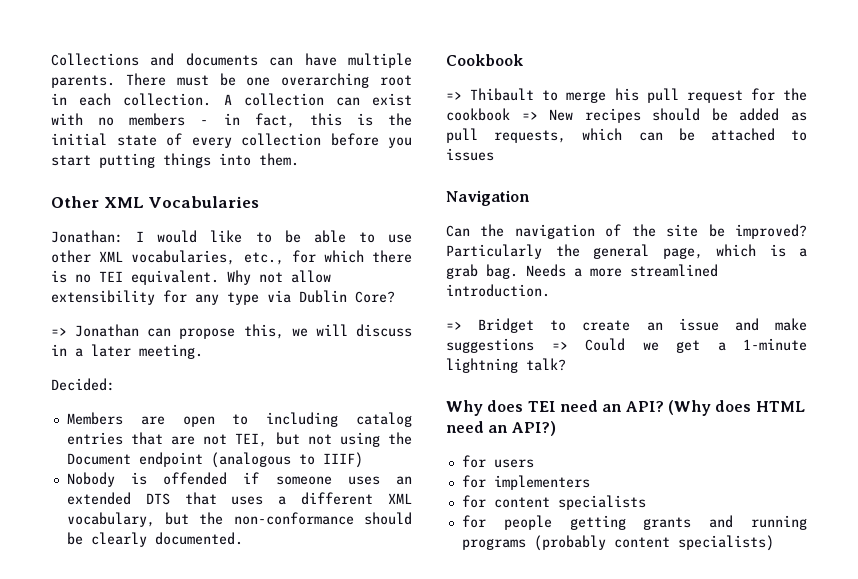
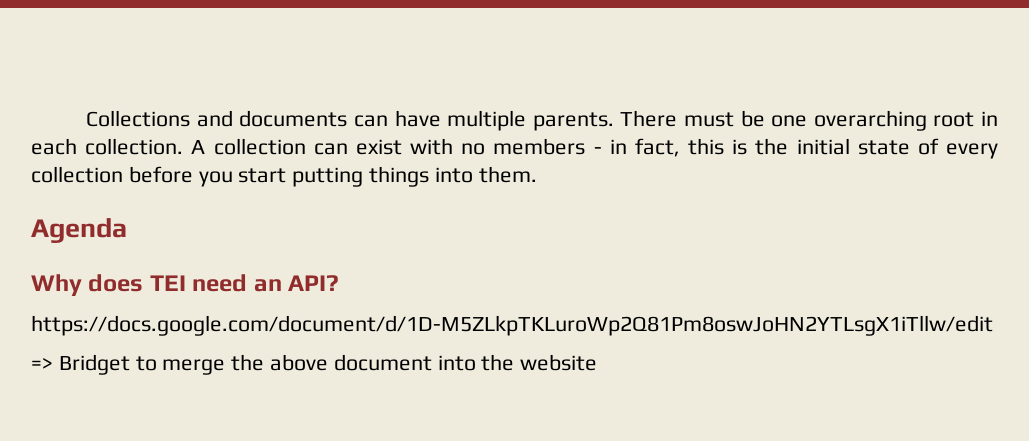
- Other XML Vocabularies
- Jonathan: I would like to be able to use other XML vocabularies, etc., for which there is no TEI equivalent. Why not allow extensibility for any type via Dublin Core?
- => Jonathan can propose this, we will discuss in a later meeting.
- Decided:
- Members are open to including catalog entries that are not TEI, but not using the Document endpoint (analogous to IIIF)
- Nobody is offended if someone uses an extended DTS that uses a different XML vocabulary, but the non-conformance should be clearly documented.
- Cookbook
- => Thibault to merge his pull request for the cookbook => New recipes should be added as pull requests, which can be attached to issues
- Navigation
- Can the navigation of the site be improved? Particularly the general page, which is a grab bag. Needs a more streamlined introduction.
- => Bridget to create an issue and make suggestions => Could we get a 1-minute lightning talk?
+ Agenda
- Why does TEI need an API? (Why does HTML need an API?)
- for users
- for implementers
- for content specialists
- for people getting grants and running programs (probably content specialists)
+ Why does TEI need an API?
+ https://docs.google.com/document/d/1D-M5ZLkpTKLuroWp2Q81Pm8oswJoHN2YTLsgX1iTllw/edit
+ => Bridget to merge the above document into the website

